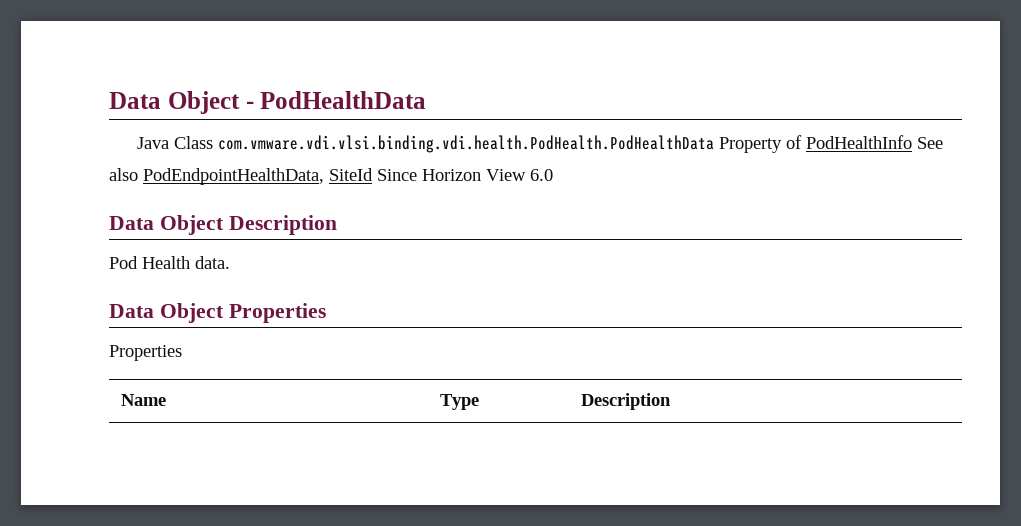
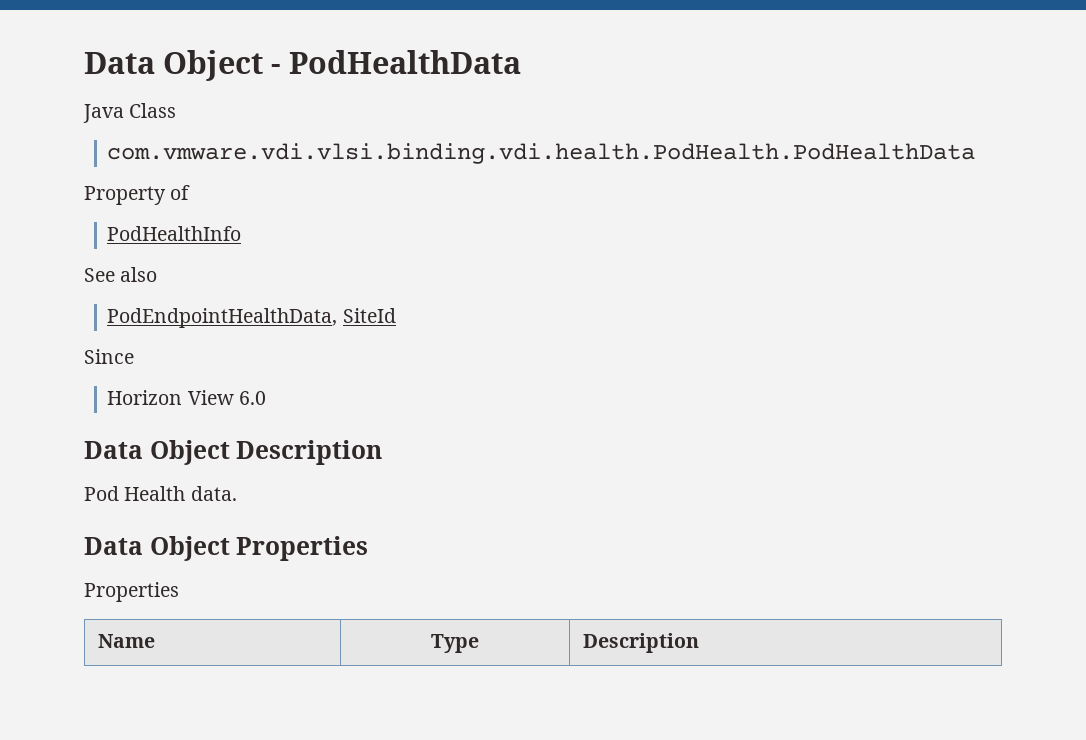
- Java Class com.vmware.vdi.vlsi.binding.vdi.health.PodHealth.PodHealthData Property of PodHealthInfo See also PodEndpointHealthData, SiteId Since Horizon View 6.0
+ Java Class
+ com.vmware.vdi.vlsi.binding.vdi.health.PodHealth.PodHealthData
+ Property of
+ PodHealthInfo
+ See also
+ PodEndpointHealthData, SiteId
+ Since
+ Horizon View 6.0

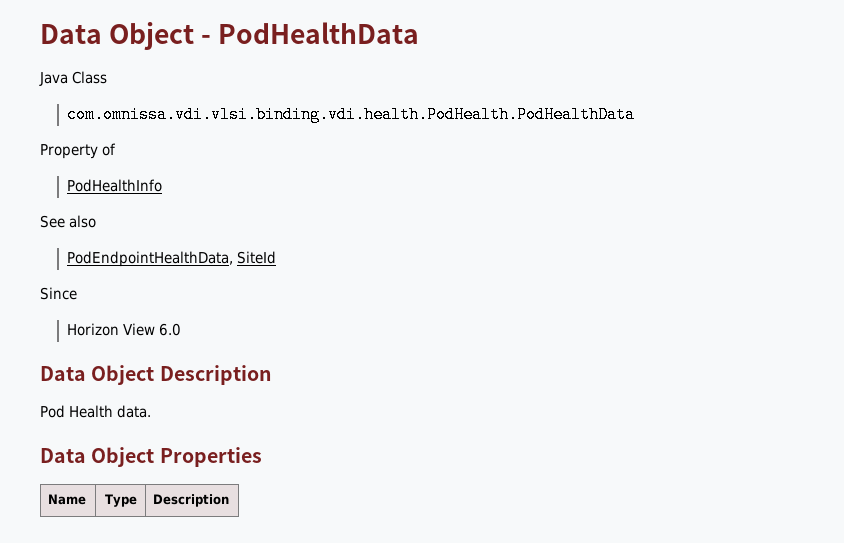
- com.vmware.vdi.vlsi.binding.vdi.health.PodHealth.PodHealthData
+ com.omnissa.vdi.vlsi.binding.vdi.health.PodHealth.PodHealthData
  Data Object Properties
- Properties

